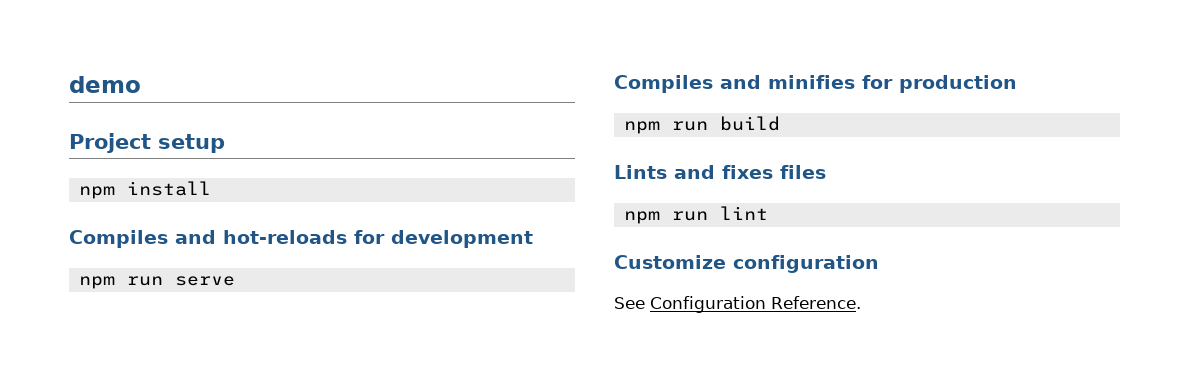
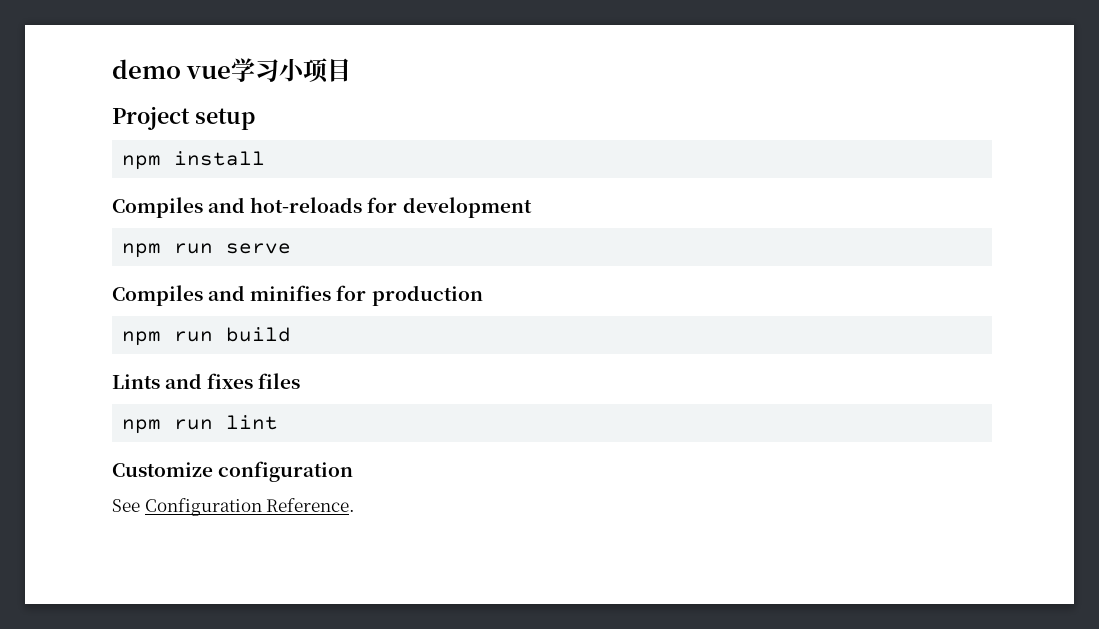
- demo
+ demo vue学习小项目

